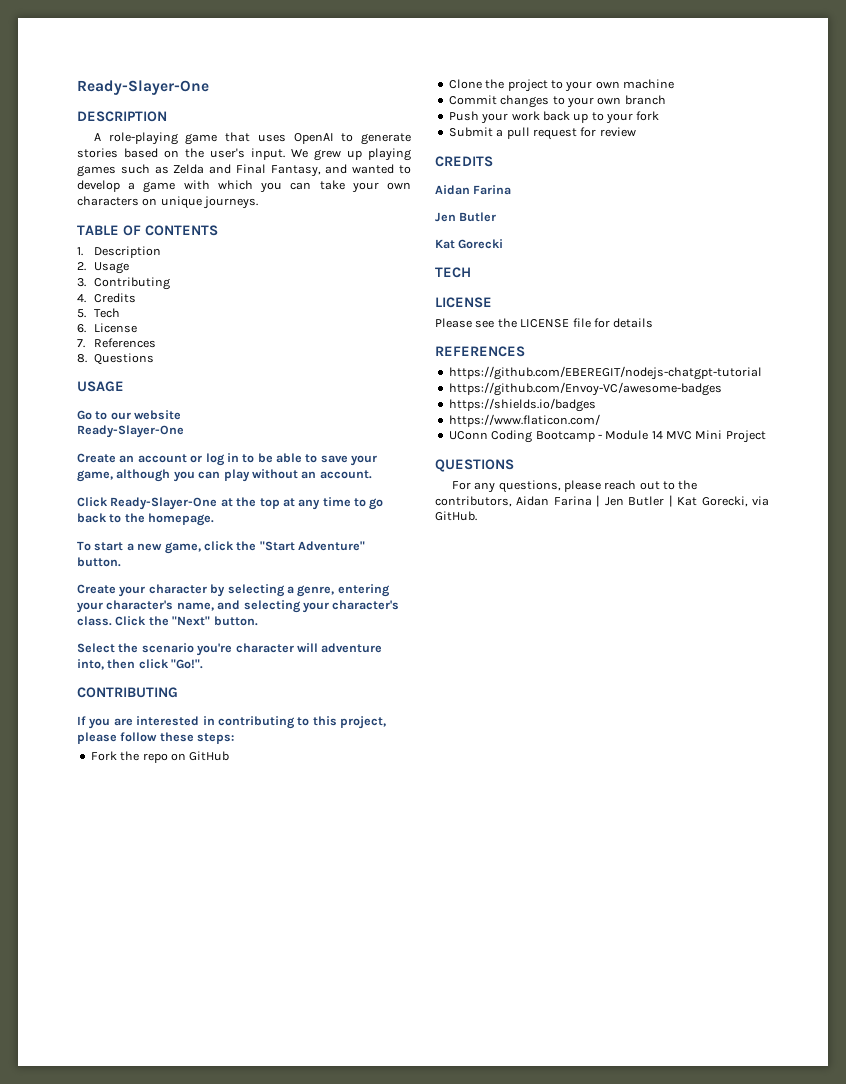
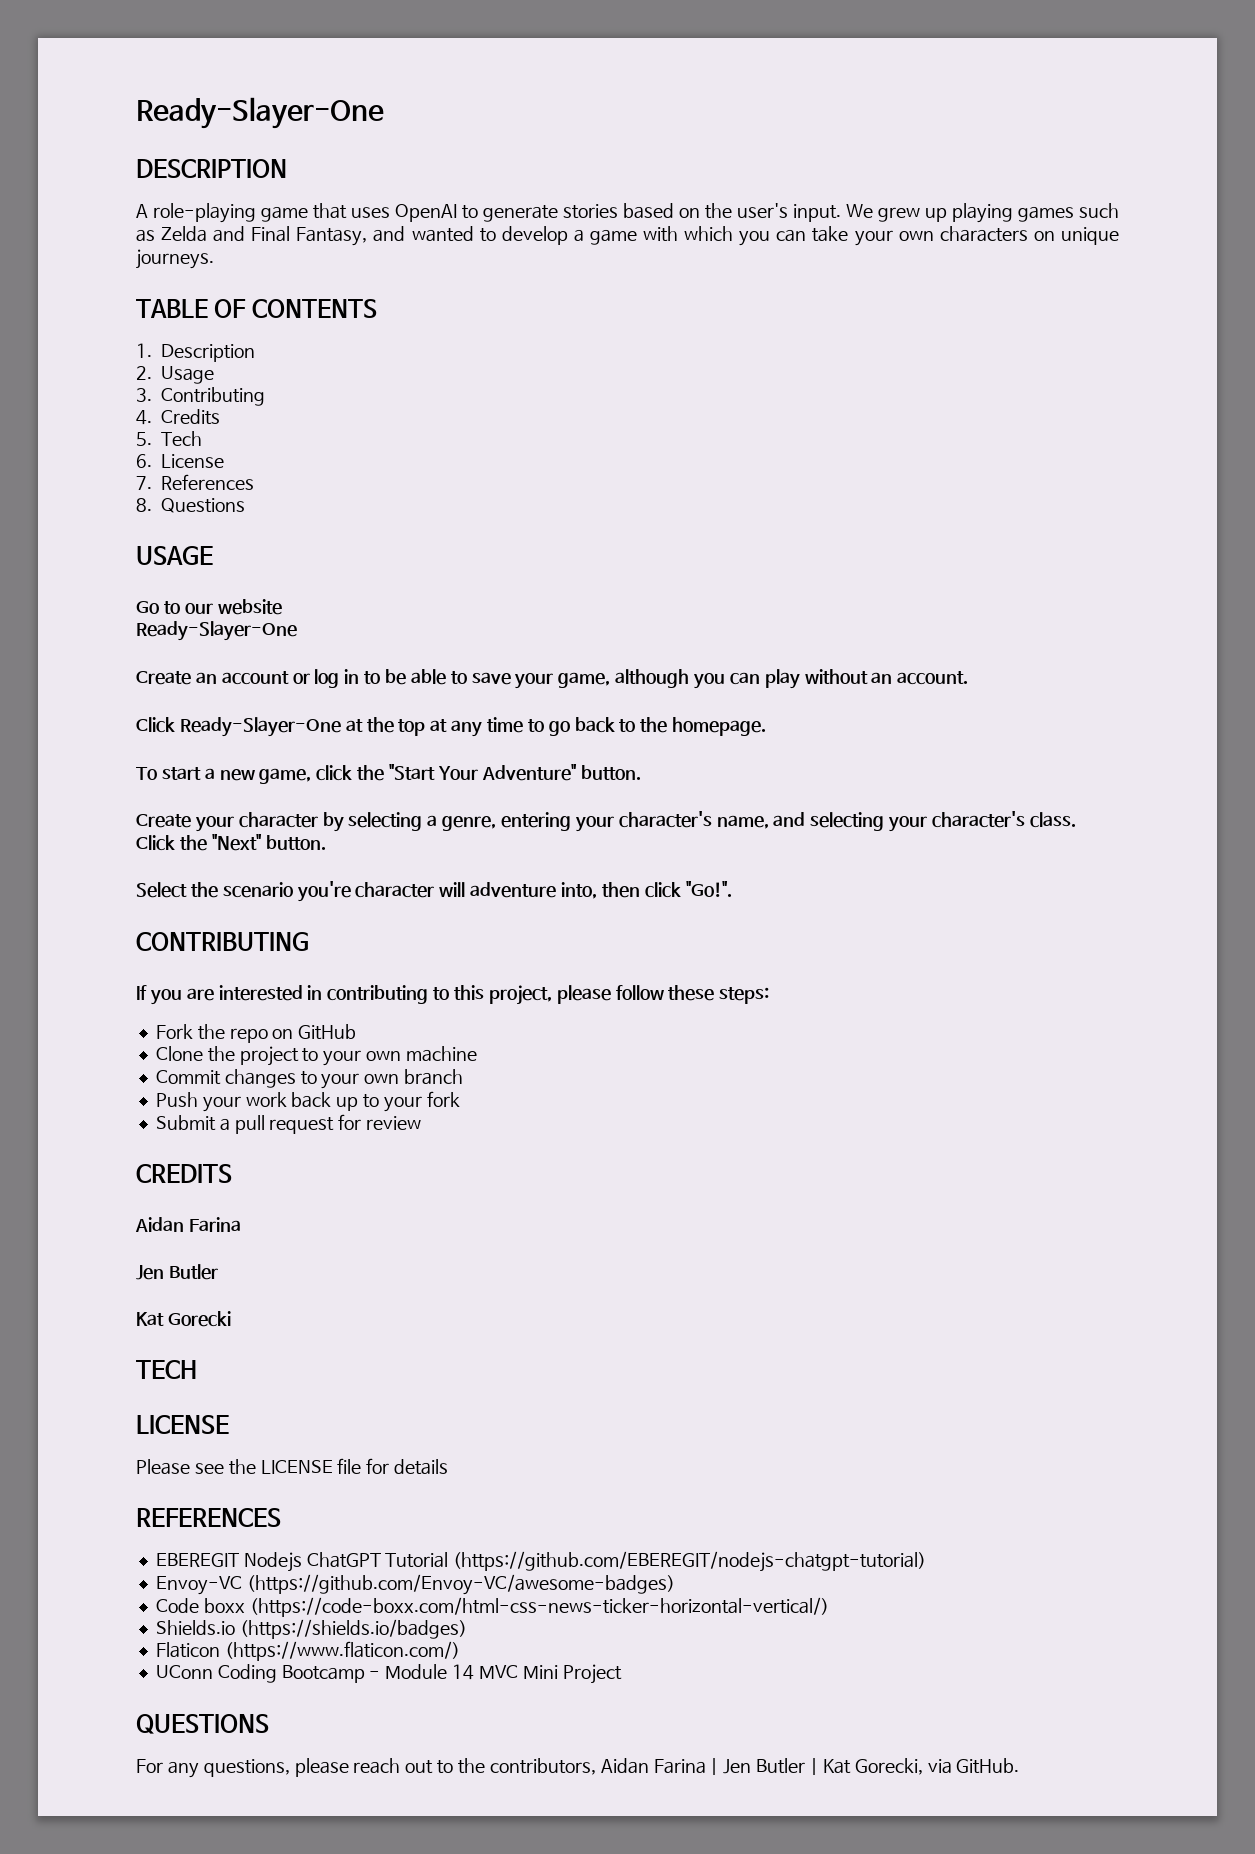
- To start a new game, click the "Start Adventure" button.
+ To start a new game, click the "Start Your Adventure" button.
- https://github.com/EBEREGIT/nodejs-chatgpt-tutorial
- https://github.com/Envoy-VC/awesome-badges
- https://shields.io/badges
- https://www.flaticon.com/
+ EBEREGIT Nodejs ChatGPT Tutorial (https://github.com/EBEREGIT/nodejs-chatgpt-tutorial)
+ Envoy-VC (https://github.com/Envoy-VC/awesome-badges)
+ Code boxx (https://code-boxx.com/html-css-news-ticker-horizontal-vertical/)
+ Shields.io (https://shields.io/badges)
+ Flaticon (https://www.flaticon.com/)

